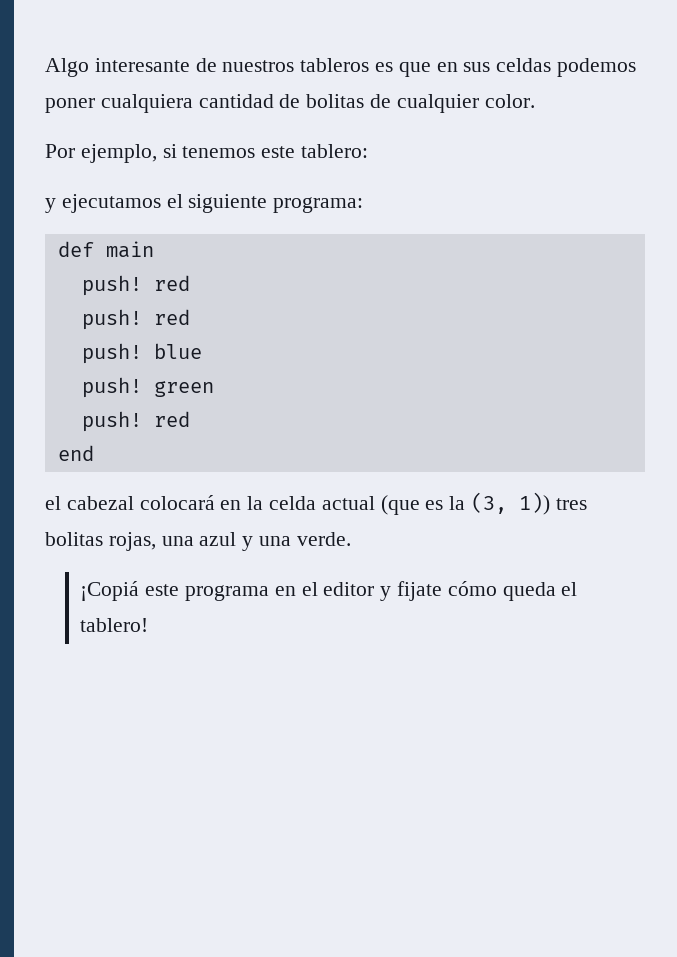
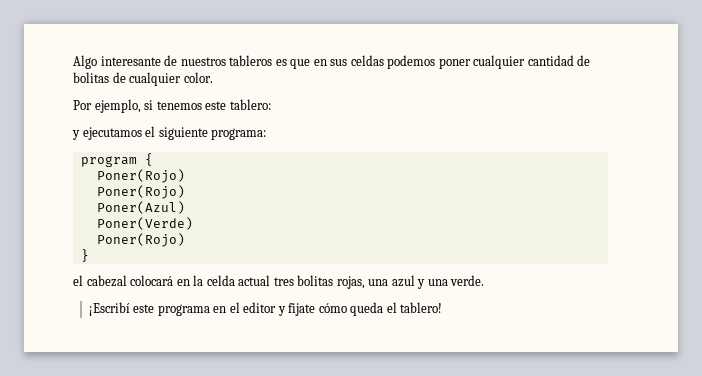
- Algo interesante de nuestros tableros es que en sus celdas podemos poner cualquiera cantidad de bolitas de cualquier color.
+ Algo interesante de nuestros tableros es que en sus celdas podemos poner cualquier cantidad de bolitas de cualquier color.
- def main
- push! red
- push! red
- push! blue
- push! green
- push! red
- end
+ program {
+ Poner(Rojo)
+ Poner(Rojo)
+ Poner(Azul)
+ Poner(Verde)
+ Poner(Rojo)
+ }
- el cabezal colocará en la celda actual (que es la (3, 1)) tres bolitas rojas, una azul y una verde.
+ el cabezal colocará en la celda actual tres bolitas rojas, una azul y una verde.
- ¡Copiá este programa en el editor y fijate cómo queda el tablero!
+ ¡Escribí este programa en el editor y fijate cómo queda el tablero!

